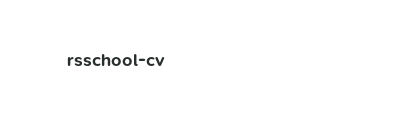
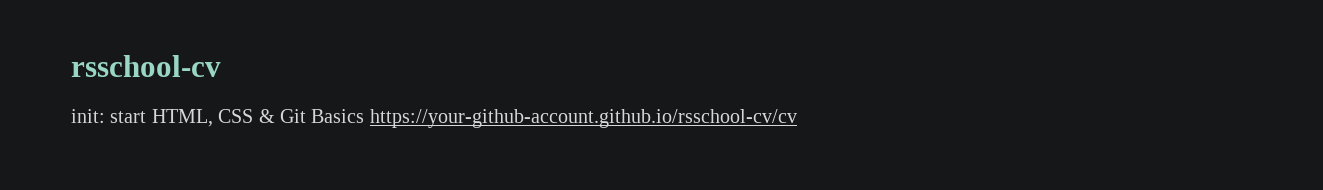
+ init: start HTML, CSS & Git Basics https://your-github-account.github.io/rsschool-cv/cv

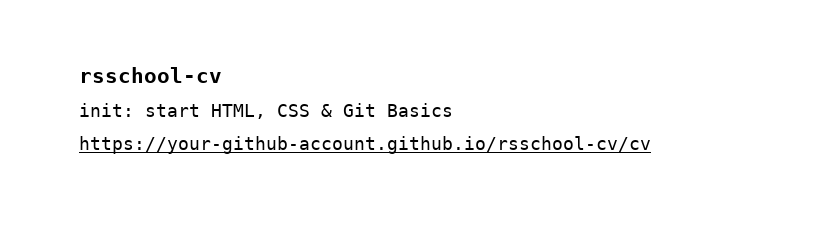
- init: start HTML, CSS & Git Basics https://your-github-account.github.io/rsschool-cv/cv
+ init: start HTML, CSS & Git Basics
+ https://your-github-account.github.io/rsschool-cv/cv

